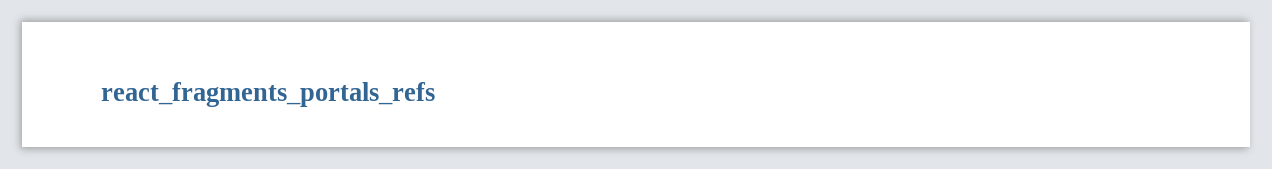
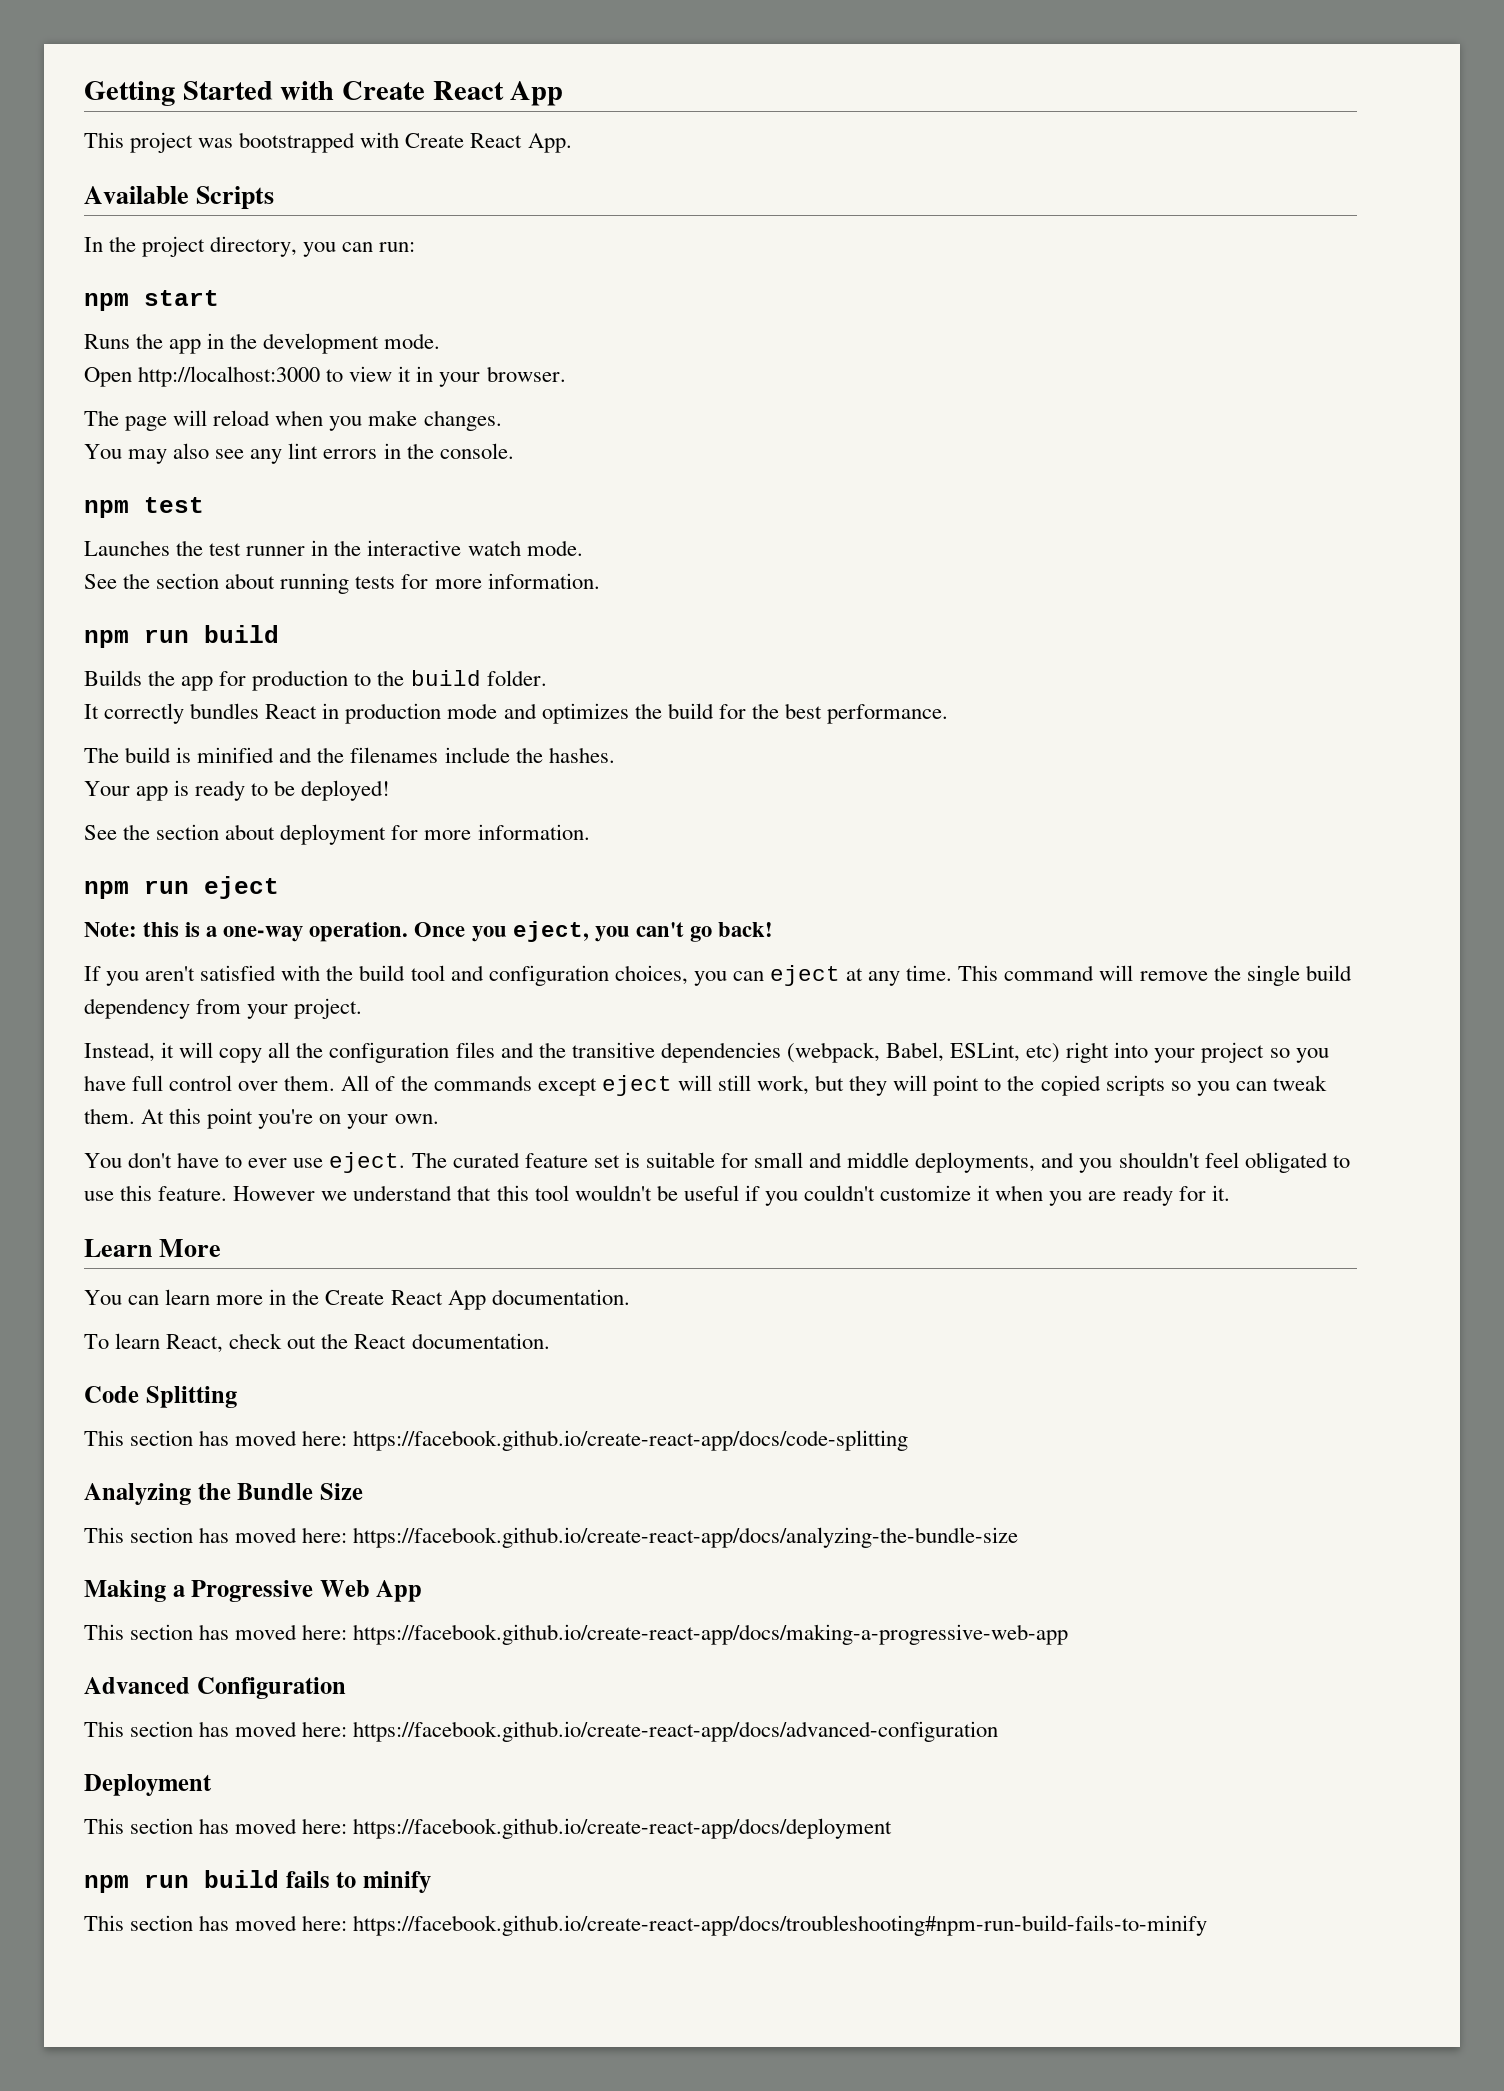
- react_fragments_portals_refs
+ Getting Started with Create React App
+ This project was bootstrapped with Create React App.
+ Available Scripts
+ In the project directory, you can run:
+ npm start
+ Runs the app in the development mode.
+ Open http://localhost:3000 to view it in your browser.
+ The page will reload when you make changes.
+ You may also see any lint errors in the console.
+ npm test
+ Launches the test runner in the interactive watch mode.
+ See the section about running tests for more information.
+ npm run build
+ Builds the app for production to the build folder.
+ It correctly bundles React in production mode and optimizes the build for the best performance.
+ The build is minified and the filenames include the hashes.
+ Your app is ready to be deployed!
+ See the section about deployment for more information.
+ npm run eject
+ Note: this is a one-way operation. Once you eject, you can't go back!
+ If you aren't satisfied with the build tool and configuration choices, you can eject at any time. This command will remove the single build dependency from your project.
+ Instead, it will copy all the configuration files and the transitive dependencies (webpack, Babel, ESLint, etc) right into your project so you have full control over them. All of the commands except eject will still work, but they will point to the copied scripts so you can tweak them. At this point you're on your own.
+ You don't have to ever use eject. The curated feature set is suitable for small and middle deployments, and you shouldn't feel obligated to use this feature. However we understand that this tool wouldn't be useful if you couldn't customize it when you are ready for it.
+ Learn More
+ You can learn more in the Create React App documentation.
+ To learn React, check out the React documentation.
+ Code Splitting
+ This section has moved here: https://facebook.github.io/create-react-app/docs/code-splitting
+ Analyzing the Bundle Size
+ This section has moved here: https://facebook.github.io/create-react-app/docs/analyzing-the-bundle-size
+ Making a Progressive Web App
+ This section has moved here: https://facebook.github.io/create-react-app/docs/making-a-progressive-web-app
+ Advanced Configuration
+ This section has moved here: https://facebook.github.io/create-react-app/docs/advanced-configuration
+ Deployment
+ This section has moved here: https://facebook.github.io/create-react-app/docs/deployment
+ npm run build fails to minify
+ This section has moved here: https://facebook.github.io/create-react-app/docs/troubleshooting#npm-run-build-fails-to-minify

